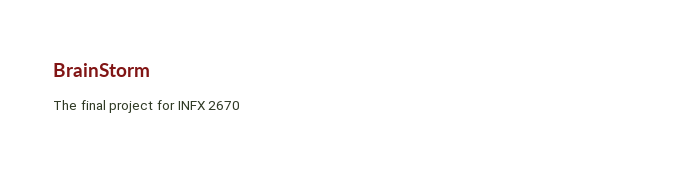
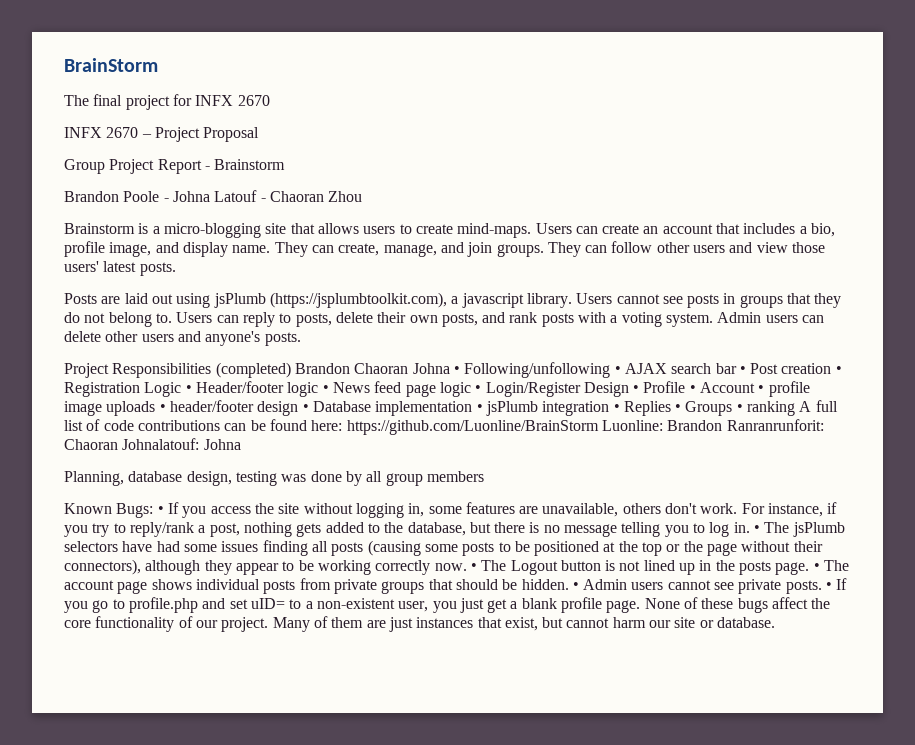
+ INFX 2670 – Project Proposal
+ Group Project Report - Brainstorm
+ Brandon Poole - Johna Latouf - Chaoran Zhou
+ Brainstorm is a micro-blogging site that allows users to create mind-maps. Users can create an account that includes a bio, profile image, and display name. They can create, manage, and join groups. They can follow other users and view those users' latest posts.
+ Posts are laid out using jsPlumb (https://jsplumbtoolkit.com), a javascript library. Users cannot see posts in groups that they do not belong to. Users can reply to posts, delete their own posts, and rank posts with a voting system. Admin users can delete other users and anyone's posts.
+ Project Responsibilities (completed) Brandon Chaoran Johna • Following/unfollowing • AJAX search bar • Post creation • Registration Logic • Header/footer logic • News feed page logic • Login/Register Design • Profile • Account • profile image uploads • header/footer design • Database implementation • jsPlumb integration • Replies • Groups • ranking A full list of code contributions can be found here: https://github.com/Luonline/BrainStorm Luonline: Brandon Ranranrunforit: Chaoran Johnalatouf: Johna
+ Planning, database design, testing was done by all group members
+ Known Bugs: • If you access the site without logging in, some features are unavailable, others don't work. For instance, if you try to reply/rank a post, nothing gets added to the database, but there is no message telling you to log in. • The jsPlumb selectors have had some issues finding all posts (causing some posts to be positioned at the top or the page without their connectors), although they appear to be working correctly now. • The Logout button is not lined up in the posts page. • The account page shows individual posts from private groups that should be hidden. • Admin users cannot see private posts. • If you go to profile.php and set uID= to a non-existent user, you just get a blank profile page. None of these bugs affect the core functionality of our project. Many of them are just instances that exist, but cannot harm our site or database.

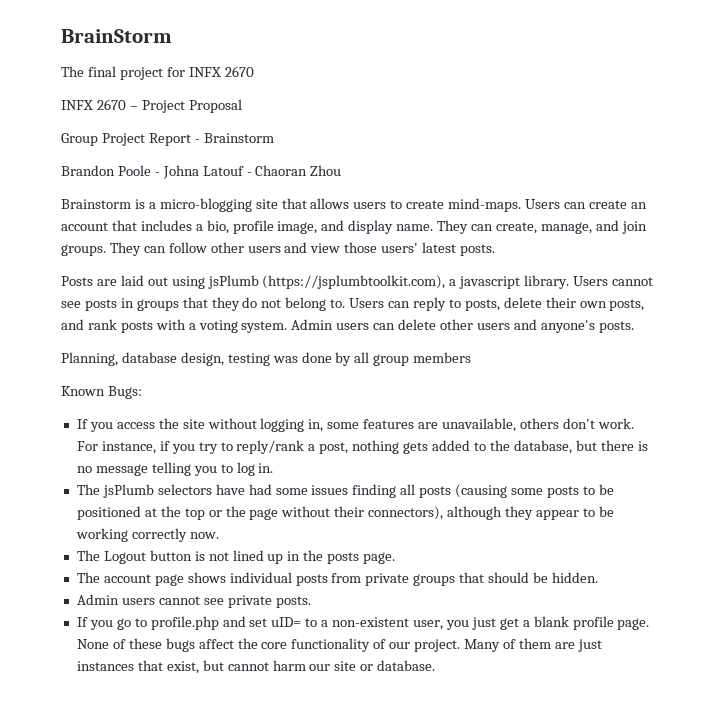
- Project Responsibilities (completed) Brandon Chaoran Johna • Following/unfollowing • AJAX search bar • Post creation • Registration Logic • Header/footer logic • News feed page logic • Login/Register Design • Profile • Account • profile image uploads • header/footer design • Database implementation • jsPlumb integration • Replies • Groups • ranking A full list of code contributions can be found here: https://github.com/Luonline/BrainStorm Luonline: Brandon Ranranrunforit: Chaoran Johnalatouf: Johna
- Known Bugs: • If you access the site without logging in, some features are unavailable, others don't work.
+ Known Bugs:
+ If you access the site without logging in, some features are unavailable, others don't work.
- For instance, if you try to reply/rank a post, nothing gets added to the database, but there is no message telling you to log in. • The jsPlumb selectors have had some issues finding all posts (causing some posts to be positioned at the top or the page without their connectors), although they appear to be working correctly now. • The Logout button is not lined up in the posts page. • The account page shows individual posts from private groups that should be hidden. • Admin users cannot see private posts. • If you go to profile.php and set uID= to a non-existent user, you just get a blank profile page.
+ For instance, if you try to reply/rank a post, nothing gets added to the database, but there is no message telling you to log in.
+ The jsPlumb selectors have had some issues finding all posts (causing some posts to be positioned at the top or the page without their connectors), although they appear to be working correctly now.
+ The Logout button is not lined up in the posts page.
+ The account page shows individual posts from private groups that should be hidden.
+ Admin users cannot see private posts.
+ If you go to profile.php and set uID= to a non-existent user, you just get a blank profile page.

